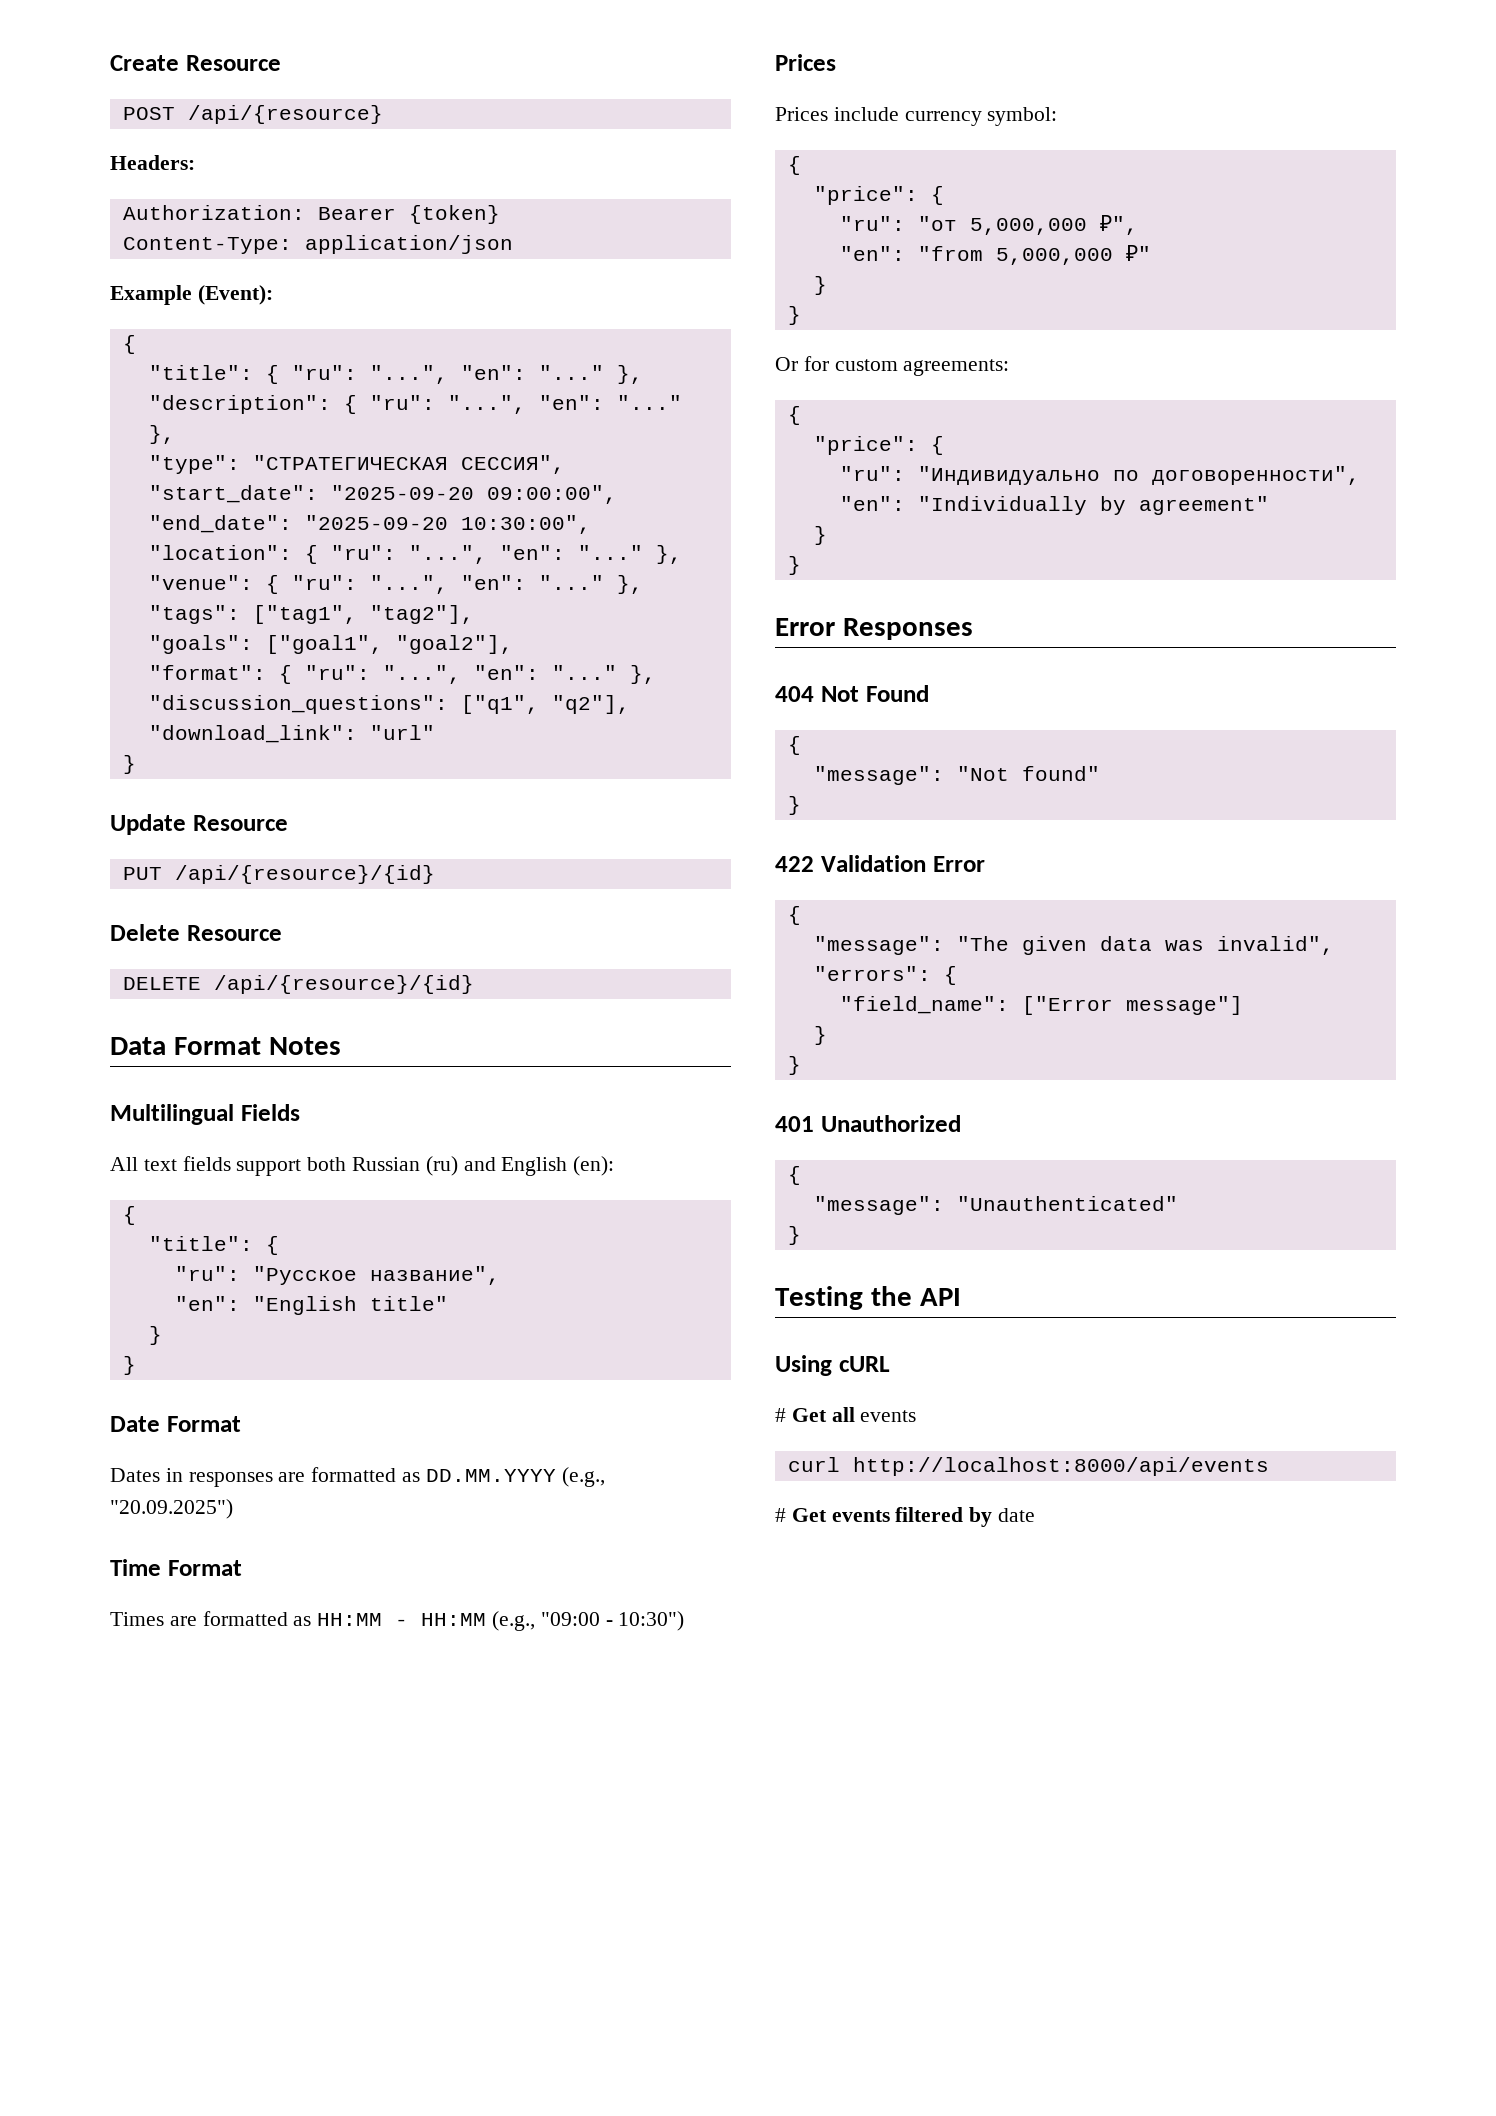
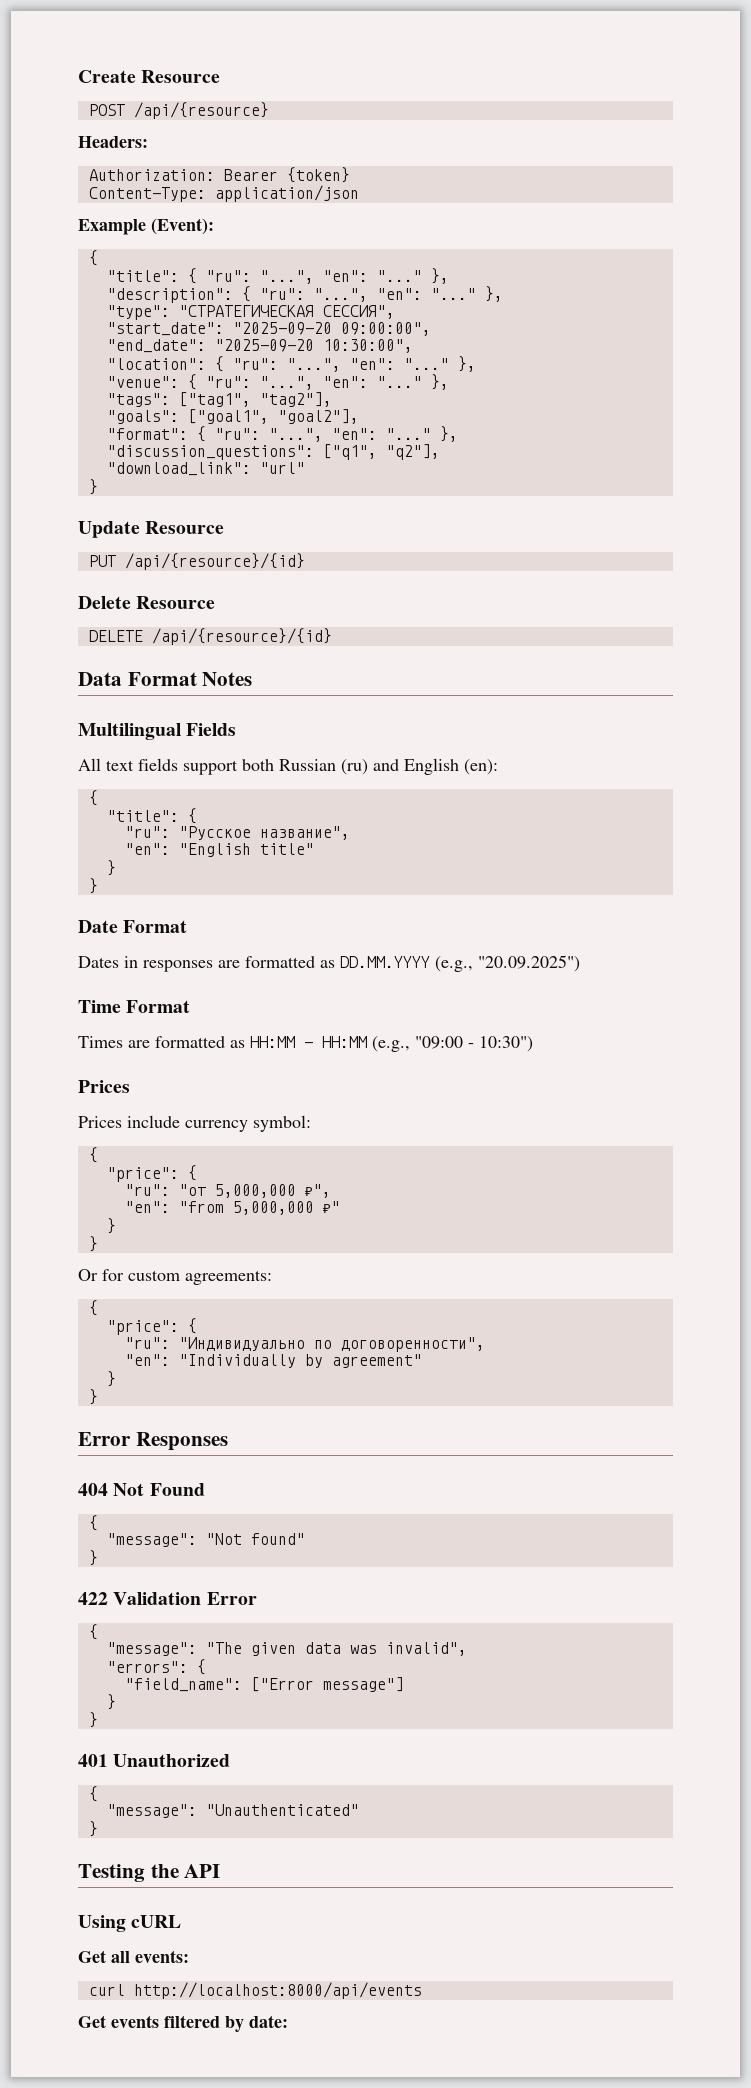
- # Get all events
+ Get all events:
- # Get events filtered by date
+ Get events filtered by date:

